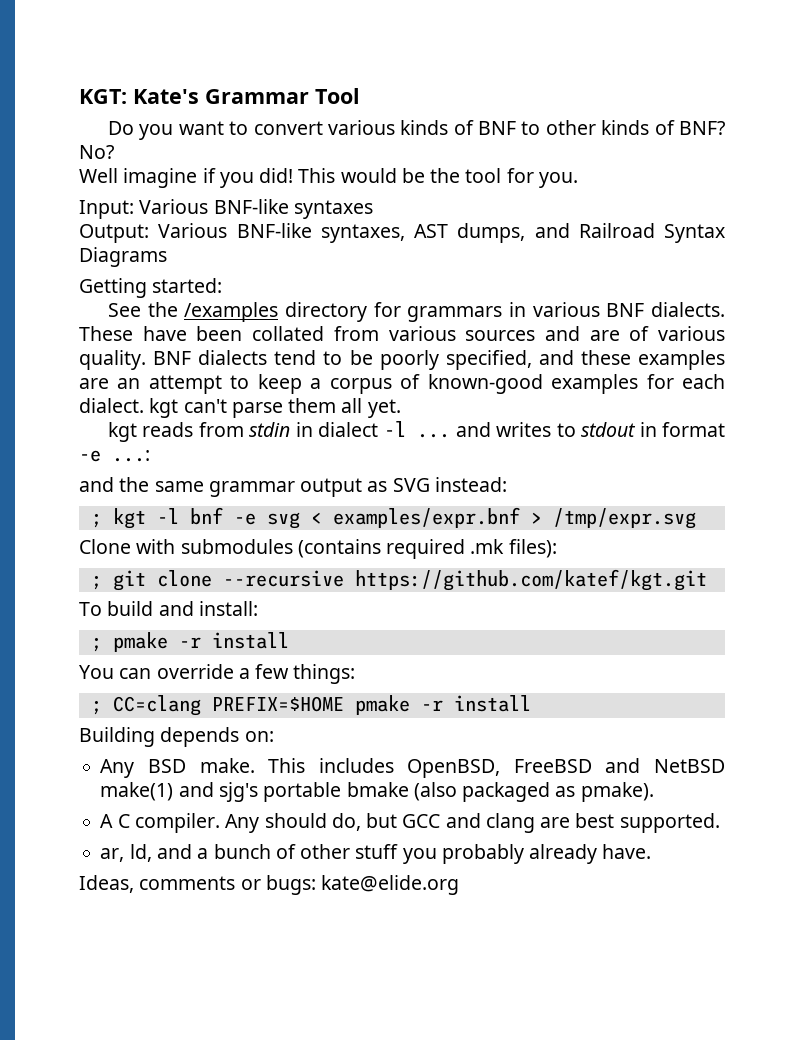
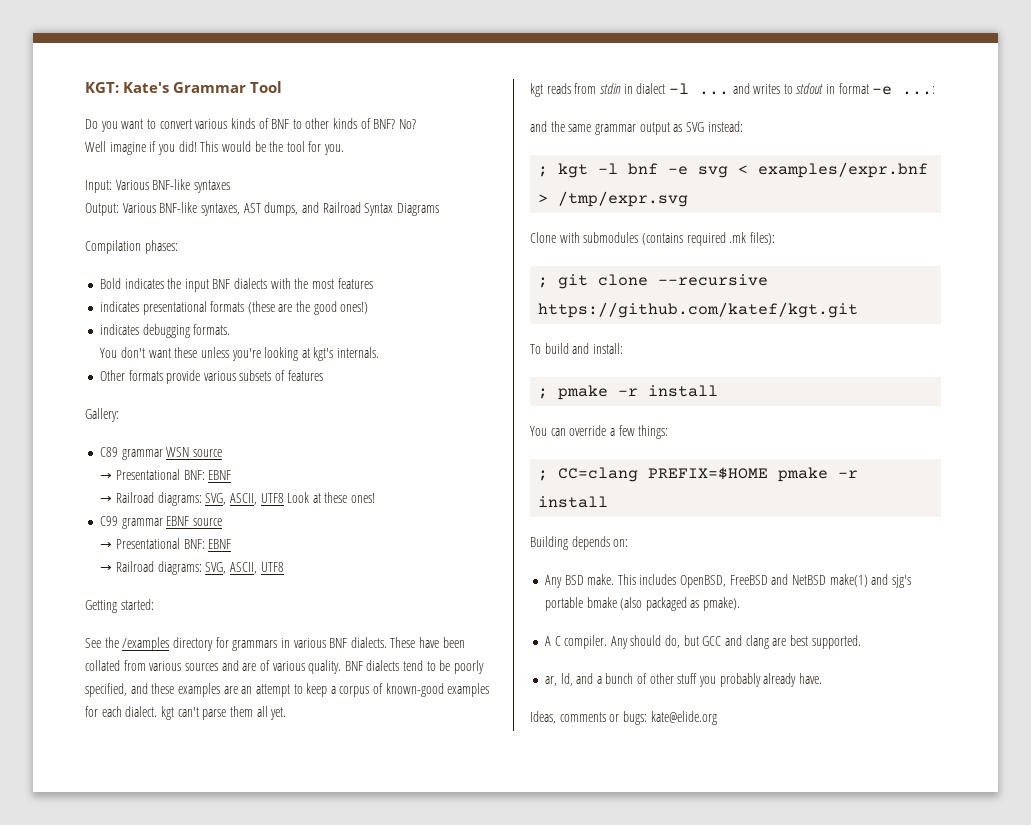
+ Compilation phases:
+ Bold indicates the input BNF dialects with the most features
+ indicates presentational formats (these are the good ones!)
+ indicates debugging formats.
+ You don't want these unless you're looking at kgt's internals.
+ Other formats provide various subsets of features
+ Gallery:
+ C89 grammar WSN source
+ → Presentational BNF: EBNF
+ → Railroad diagrams: SVG, ASCII, UTF8 Look at these ones!
+ C99 grammar EBNF source
+ → Presentational BNF: EBNF
+ → Railroad diagrams: SVG, ASCII, UTF8

